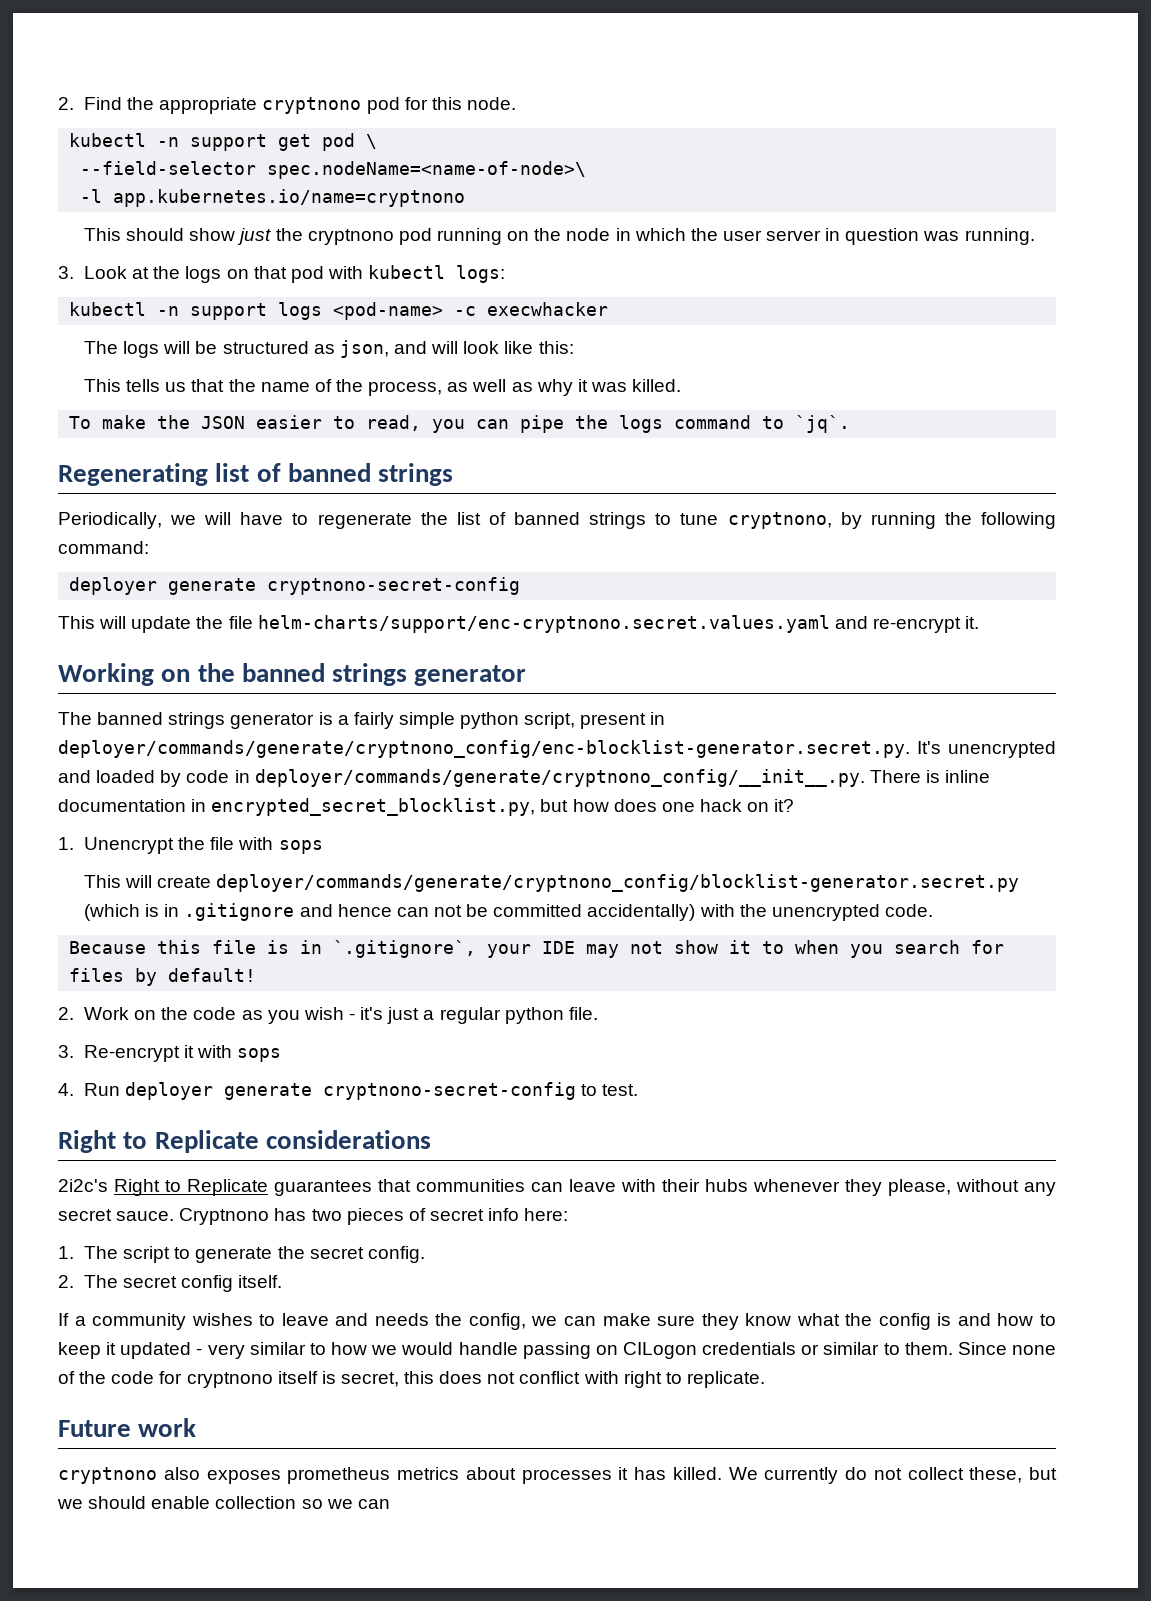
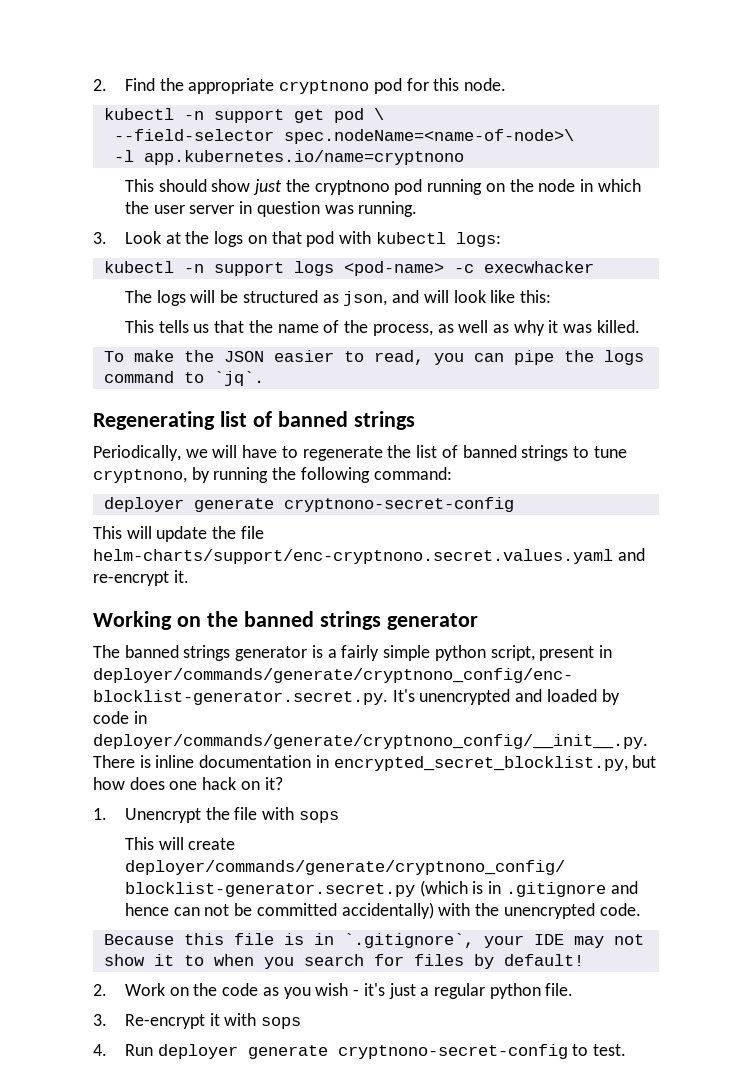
- Right to Replicate considerations
- 2i2c's Right to Replicate guarantees that communities can leave with their hubs whenever they please, without any secret sauce. Cryptnono has two pieces of secret info here:
- 1. The script to generate the secret config.
- 2. The secret config itself.
- If a community wishes to leave and needs the config, we can make sure they know what the config is and how to keep it updated - very similar to how we would handle passing on CILogon credentials or similar to them. Since none of the code for cryptnono itself is secret, this does not conflict with right to replicate.
- Future work
- cryptnono also exposes prometheus metrics about processes it has killed. We currently do not collect these, but we should enable collection so we can

